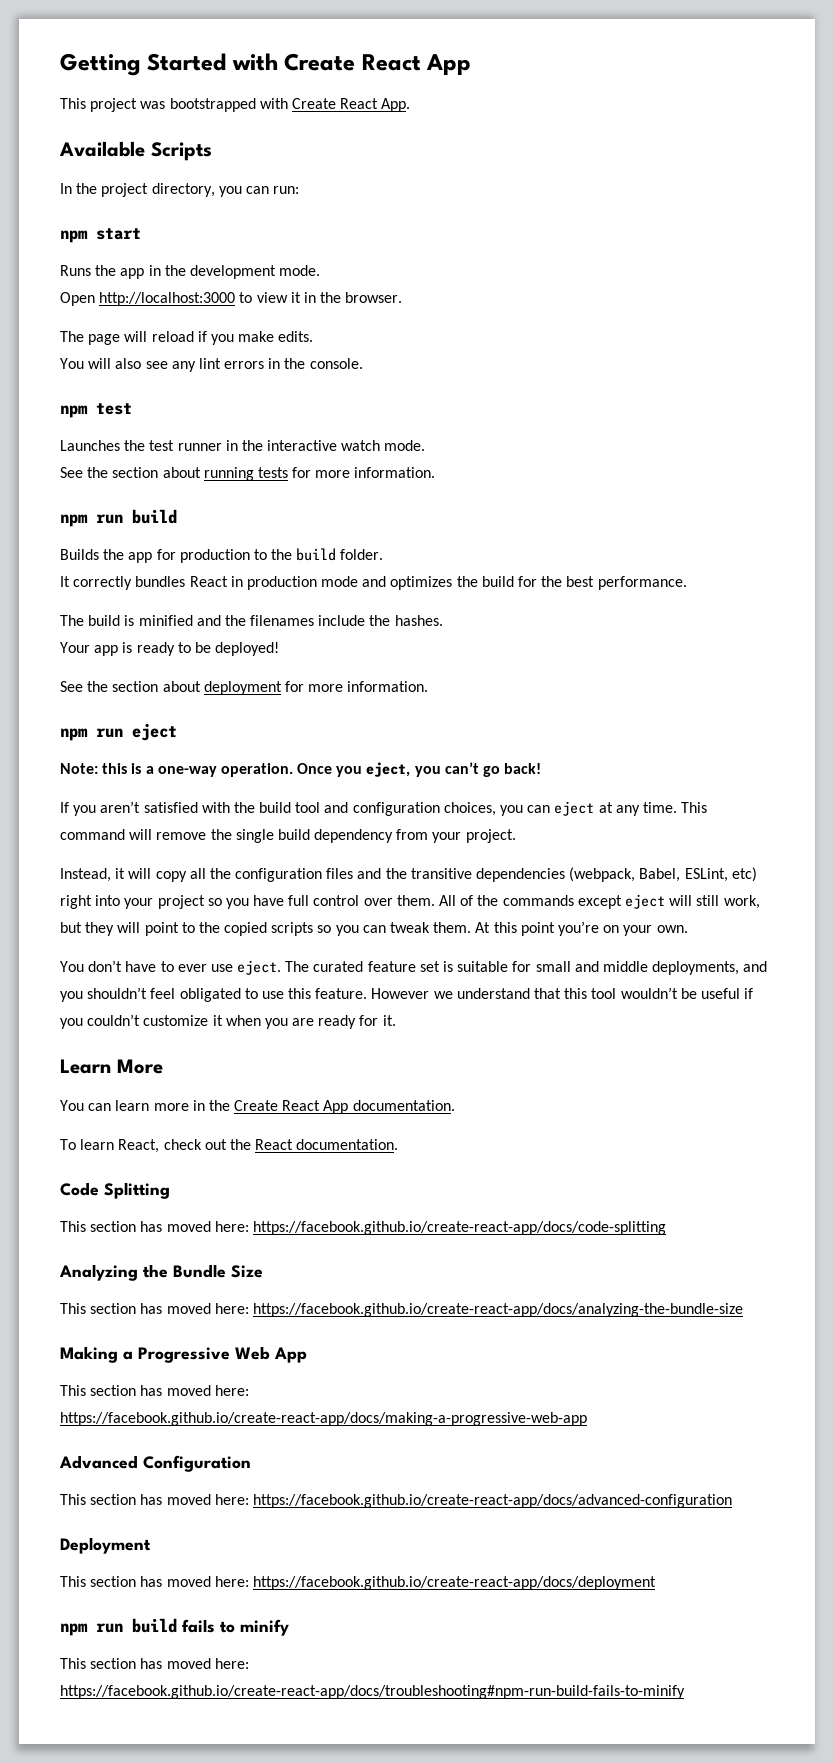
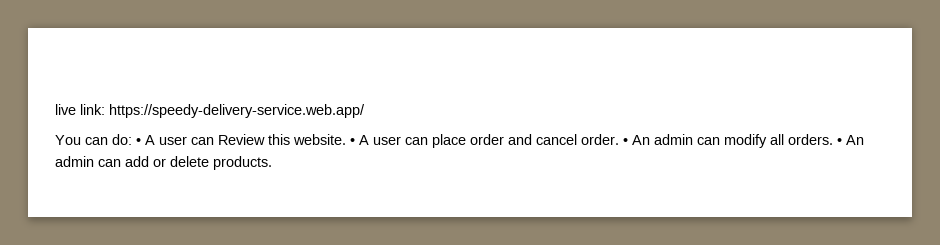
- Getting Started with Create React App
- This project was bootstrapped with Create React App.
- Available Scripts
- In the project directory, you can run:
- npm start
- Runs the app in the development mode.
- Open http://localhost:3000 to view it in the browser.
- The page will reload if you make edits.
- You will also see any lint errors in the console.
- npm test
- Launches the test runner in the interactive watch mode.
- See the section about running tests for more information.
- npm run build
- Builds the app for production to the build folder.
- It correctly bundles React in production mode and optimizes the build for the best performance.
- The build is minified and the filenames include the hashes.
- Your app is ready to be deployed!
- See the section about deployment for more information.
- npm run eject
- Note: this is a one-way operation. Once you eject, you can’t go back!
- If you aren’t satisfied with the build tool and configuration choices, you can eject at any time. This command will remove the single build dependency from your project.
- Instead, it will copy all the configuration files and the transitive dependencies (webpack, Babel, ESLint, etc) right into your project so you have full control over them. All of the commands except eject will still work, but they will point to the copied scripts so you can tweak them. At this point you’re on your own.
- You don’t have to ever use eject. The curated feature set is suitable for small and middle deployments, and you shouldn’t feel obligated to use this feature. However we understand that this tool wouldn’t be useful if you couldn’t customize it when you are ready for it.
- Learn More
- You can learn more in the Create React App documentation.
- To learn React, check out the React documentation.
- Code Splitting
- This section has moved here: https://facebook.github.io/create-react-app/docs/code-splitting
- Analyzing the Bundle Size
- This section has moved here: https://facebook.github.io/create-react-app/docs/analyzing-the-bundle-size
- Making a Progressive Web App
- This section has moved here: https://facebook.github.io/create-react-app/docs/making-a-progressive-web-app
- Advanced Configuration
- This section has moved here: https://facebook.github.io/create-react-app/docs/advanced-configuration
- Deployment
- This section has moved here: https://facebook.github.io/create-react-app/docs/deployment
- npm run build fails to minify
- This section has moved here: https://facebook.github.io/create-react-app/docs/troubleshooting#npm-run-build-fails-to-minify
+ live link: https://speedy-delivery-service.web.app/
+ You can do: • A user can Review this website. • A user can place order and cancel order. • An admin can modify all orders. • An admin can add or delete products.

